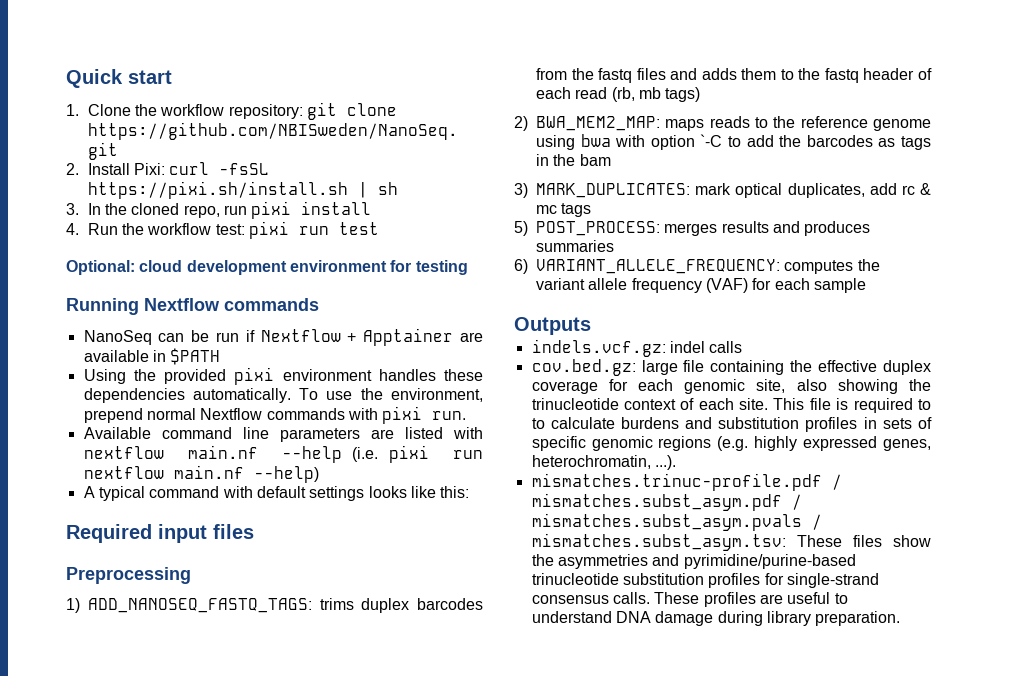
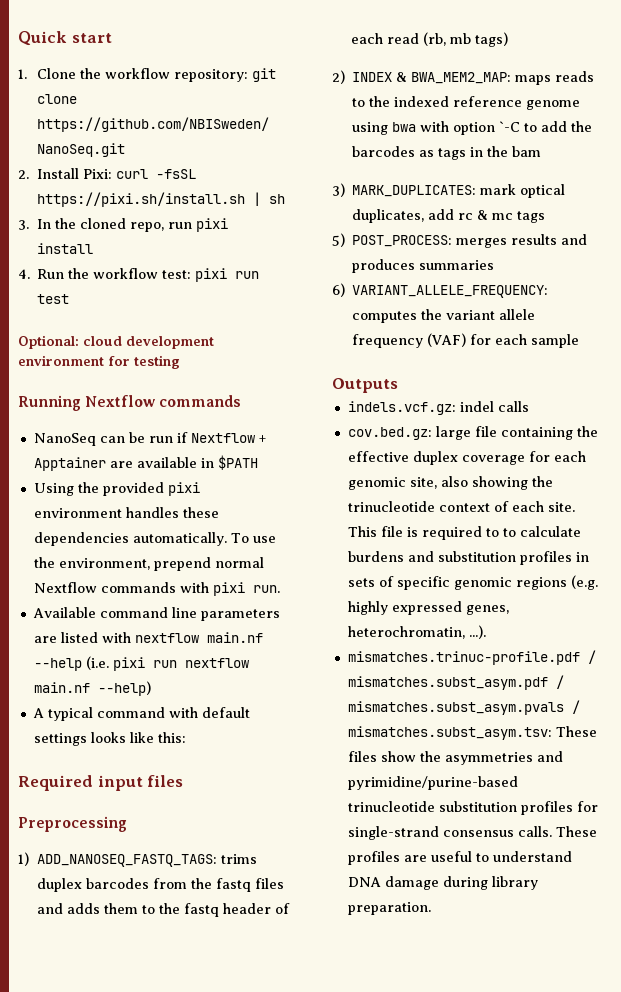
- 2) BWA_MEM2_MAP: maps reads to the reference genome using bwa with option `-C to add the barcodes as tags in the bam
+ 2) INDEX & BWA_MEM2_MAP: maps reads to the indexed reference genome using bwa with option `-C to add the barcodes as tags in the bam

